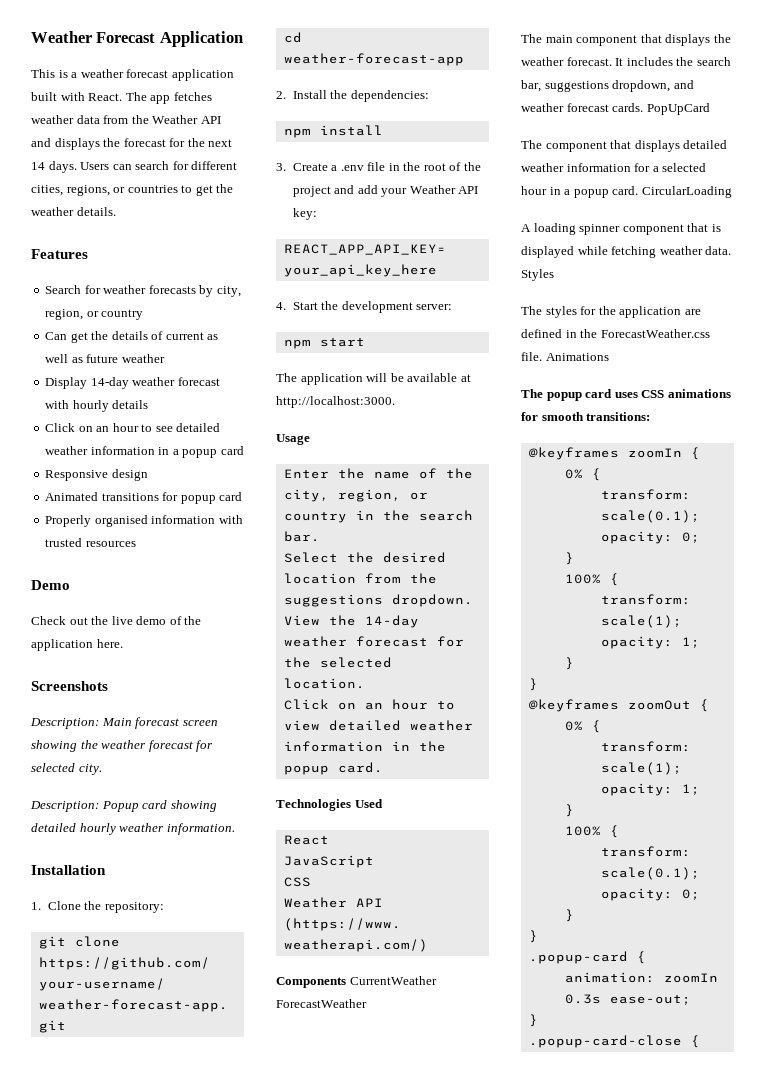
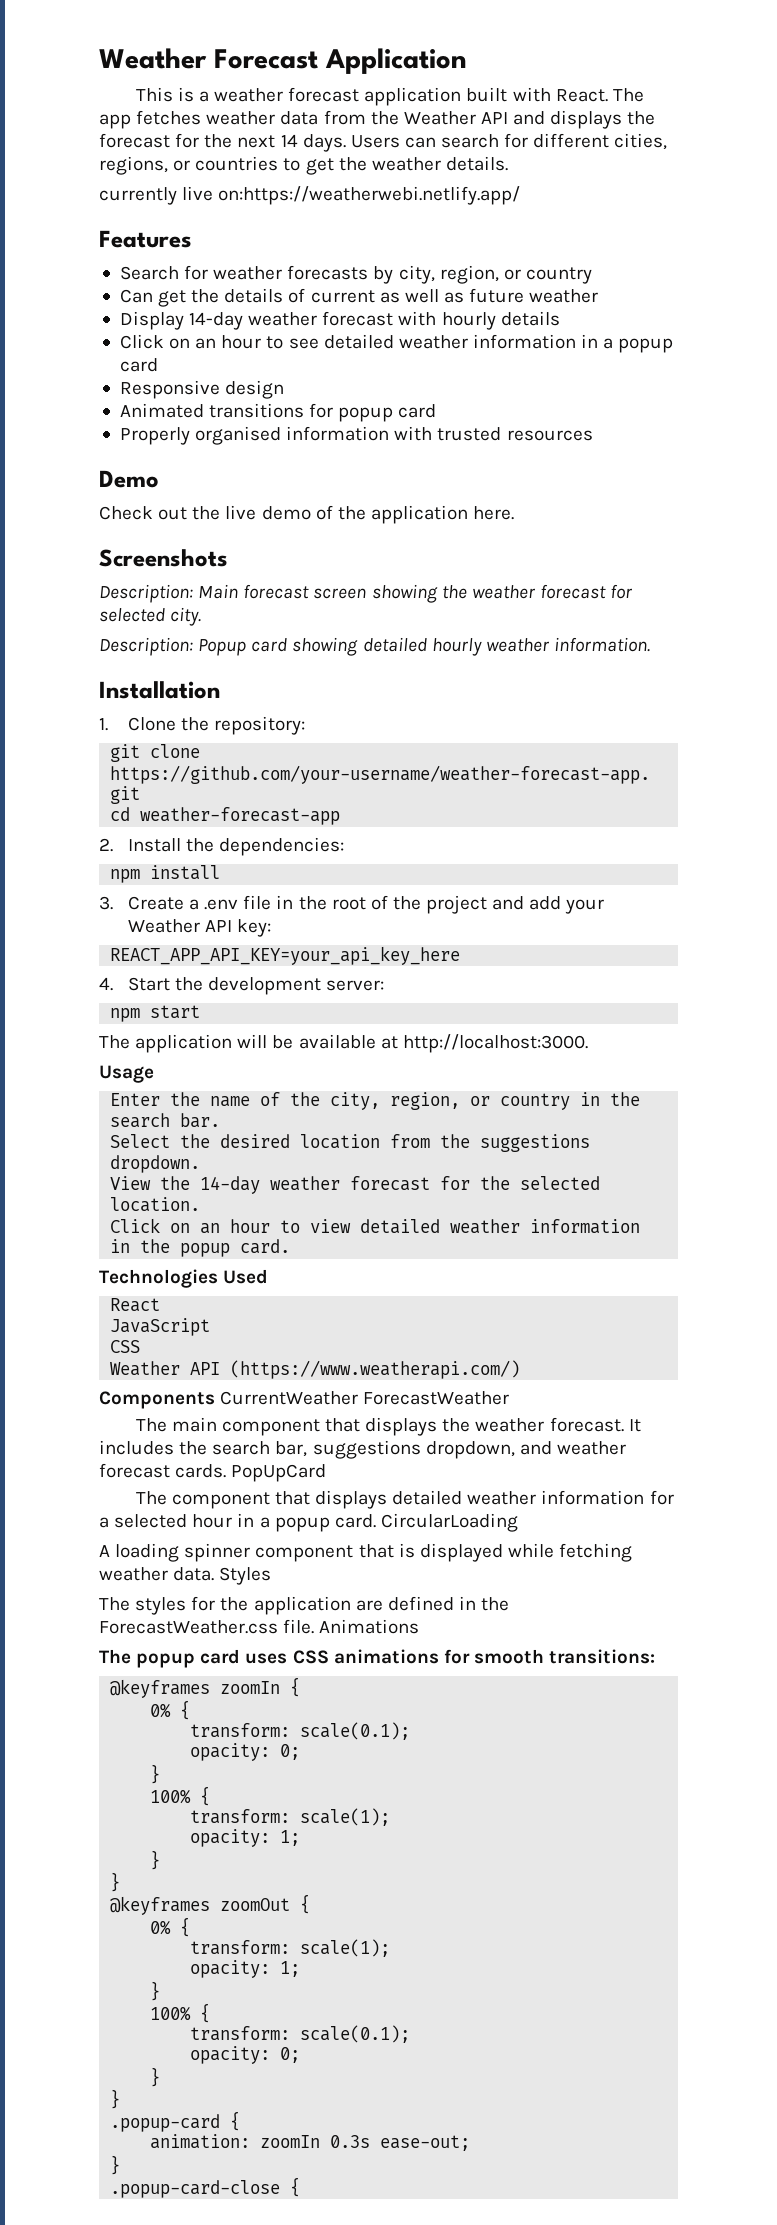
+ currently live on:https://weatherwebi.netlify.app/

